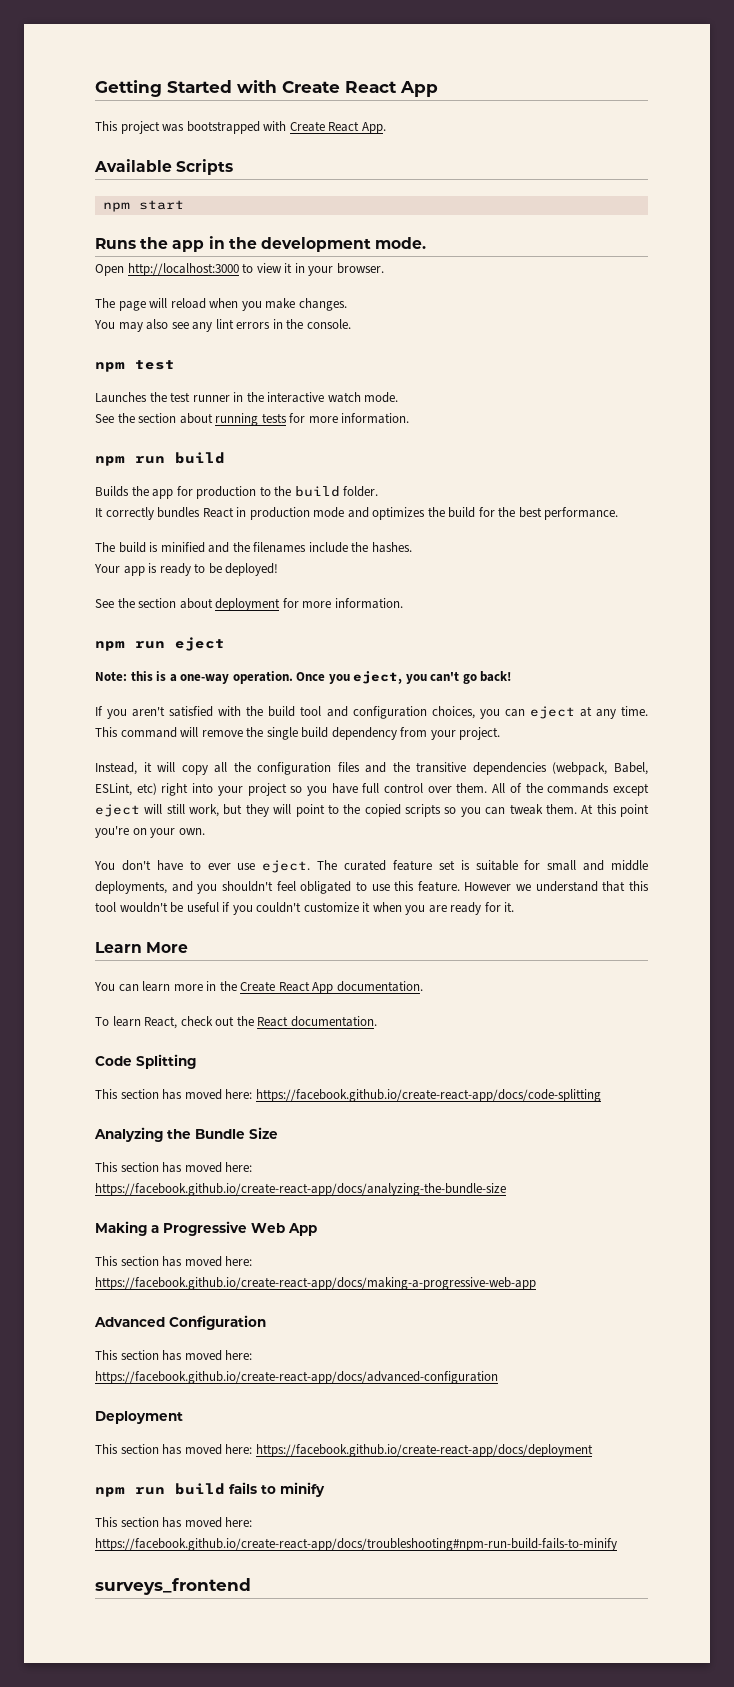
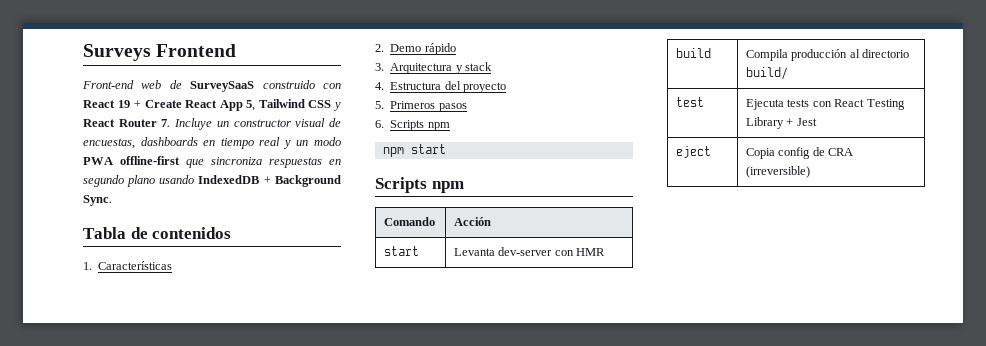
- Getting Started with Create React App
- This project was bootstrapped with Create React App.
- Available Scripts
+ Surveys Frontend
+ Front‑end web de SurveySaaS construido con React 19 + Create React App 5, Tailwind CSS y React Router 7. Incluye un constructor visual de encuestas, dashboards en tiempo real y un modo PWA offline‑first que sincroniza respuestas en segundo plano usando IndexedDB + Background Sync.
+ Tabla de contenidos
+ 1. Características
+ 2. Demo rápido
+ 3. Arquitectura y stack
+ 4. Estructura del proyecto
+ 5. Primeros pasos
+ 6. Scripts npm
  npm start
- Runs the app in the development mode.
- Open http://localhost:3000 to view it in your browser.
- The page will reload when you make changes.
- You may also see any lint errors in the console.
- npm test
- Launches the test runner in the interactive watch mode.
- See the section about running tests for more information.
- npm run build
- Builds the app for production to the build folder.
- It correctly bundles React in production mode and optimizes the build for the best performance.
- The build is minified and the filenames include the hashes.
- Your app is ready to be deployed!
- See the section about deployment for more information.
- npm run eject
- Note: this is a one-way operation. Once you eject, you can't go back!
- If you aren't satisfied with the build tool and configuration choices, you can eject at any time. This command will remove the single build dependency from your project.
- Instead, it will copy all the configuration files and the transitive dependencies (webpack, Babel, ESLint, etc) right into your project so you have full control over them. All of the commands except eject will still work, but they will point to the copied scripts so you can tweak them. At this point you're on your own.
- You don't have to ever use eject. The curated feature set is suitable for small and middle deployments, and you shouldn't feel obligated to use this feature. However we understand that this tool wouldn't be useful if you couldn't customize it when you are ready for it.
- Learn More
- You can learn more in the Create React App documentation.
- To learn React, check out the React documentation.
- Code Splitting
- This section has moved here: https://facebook.github.io/create-react-app/docs/code-splitting
- Analyzing the Bundle Size
- This section has moved here: https://facebook.github.io/create-react-app/docs/analyzing-the-bundle-size
- Making a Progressive Web App
- This section has moved here: https://facebook.github.io/create-react-app/docs/making-a-progressive-web-app
- Advanced Configuration
- This section has moved here: https://facebook.github.io/create-react-app/docs/advanced-configuration
- Deployment
- This section has moved here: https://facebook.github.io/create-react-app/docs/deployment
- npm run build fails to minify
- This section has moved here: https://facebook.github.io/create-react-app/docs/troubleshooting#npm-run-build-fails-to-minify
- surveys_frontend
+ Scripts npm
+ Comando | Acción
+ start | Levanta dev‑server con HMR
+ build | Compila producción al directorio build/
+ test | Ejecuta tests con React Testing Library + Jest
+ eject | Copia config de CRA (irreversible)

